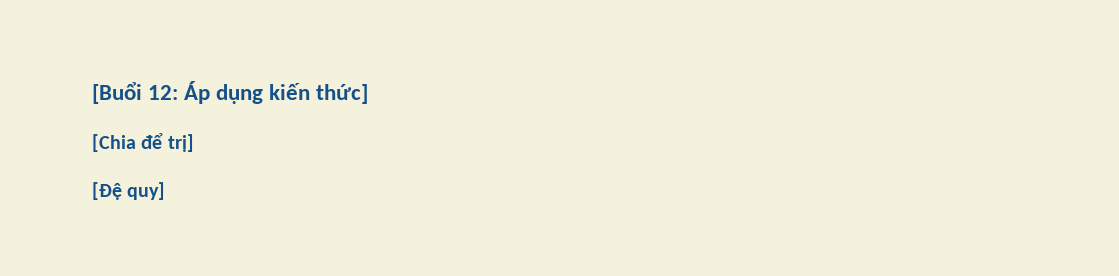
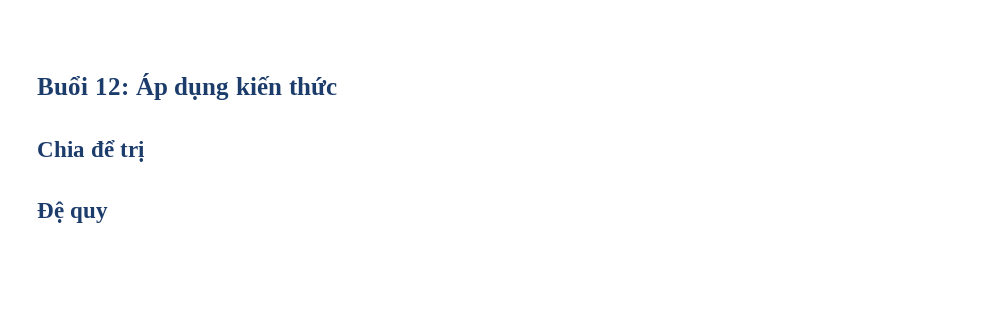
- [Buổi 12: Áp dụng kiến thức]
- [Chia để trị]
- [Đệ quy]
+ Buổi 12: Áp dụng kiến thức
+ Chia để trị
+ Đệ quy

